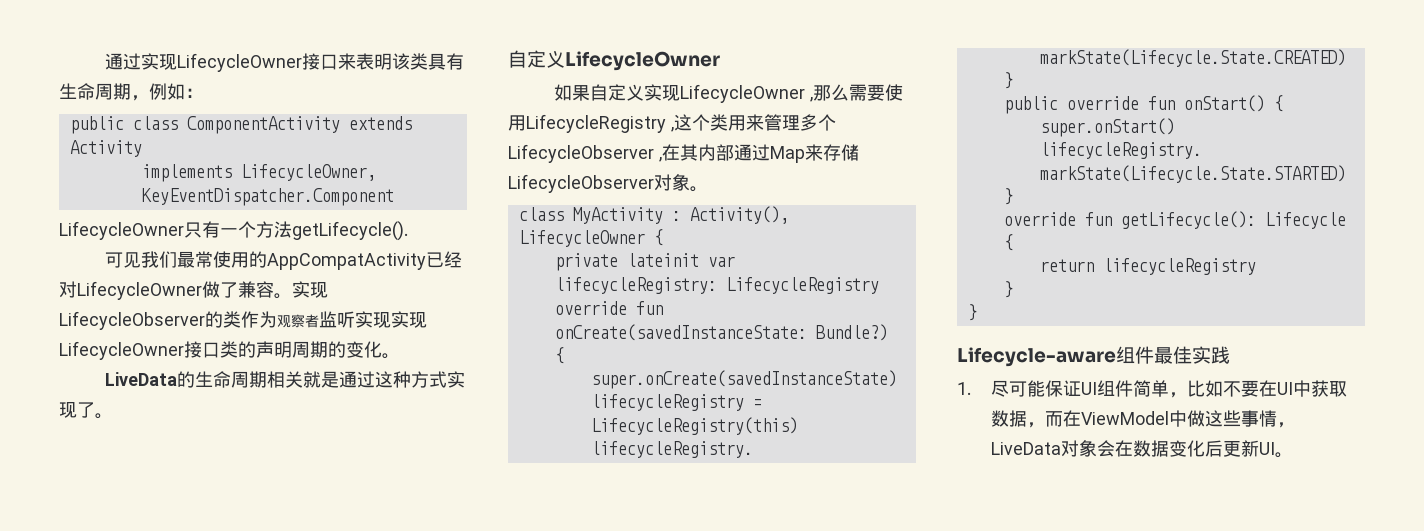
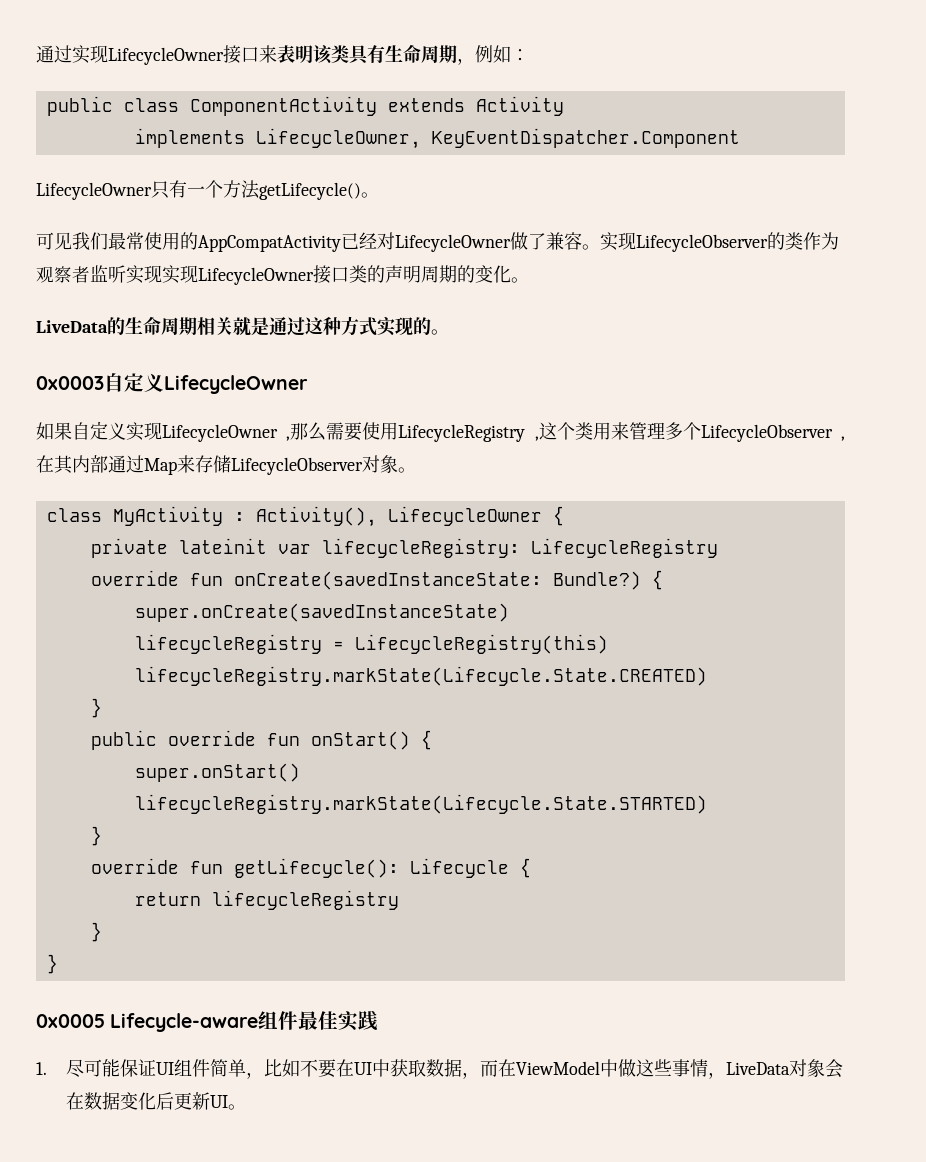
- LifecycleOwner只有一个方法getLifecycle().
+ LifecycleOwner只有一个方法getLifecycle()。
- LiveData的生命周期相关就是通过这种方式实现了。
- 自定义LifecycleOwner
+ LiveData的生命周期相关就是通过这种方式实现的。
+ 0x0003自定义LifecycleOwner
- Lifecycle-aware组件最佳实践
+ 0x0005 Lifecycle-aware组件最佳实践

